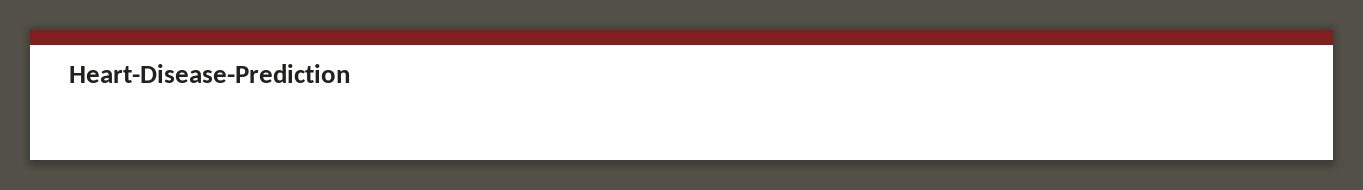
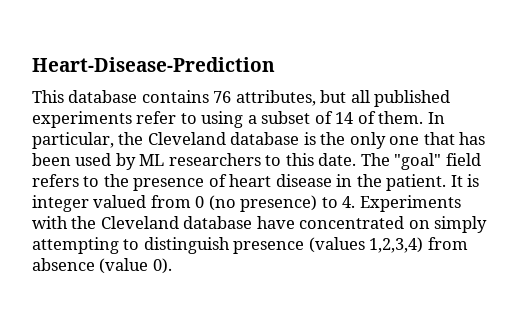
+ This database contains 76 attributes, but all published experiments refer to using a subset of 14 of them. In particular, the Cleveland database is the only one that has been used by ML researchers to this date. The "goal" field refers to the presence of heart disease in the patient. It is integer valued from 0 (no presence) to 4. Experiments with the Cleveland database have concentrated on simply attempting to distinguish presence (values 1,2,3,4) from absence (value 0).

